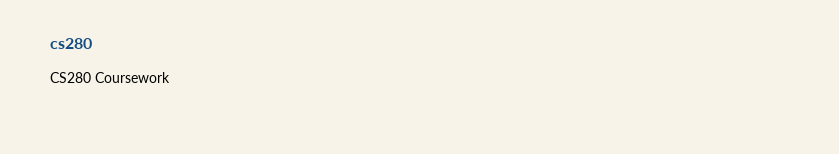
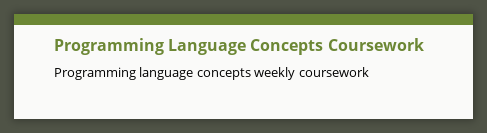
- cs280
- CS280 Coursework
+ Programming Language Concepts Coursework
+ Programming language concepts weekly coursework

